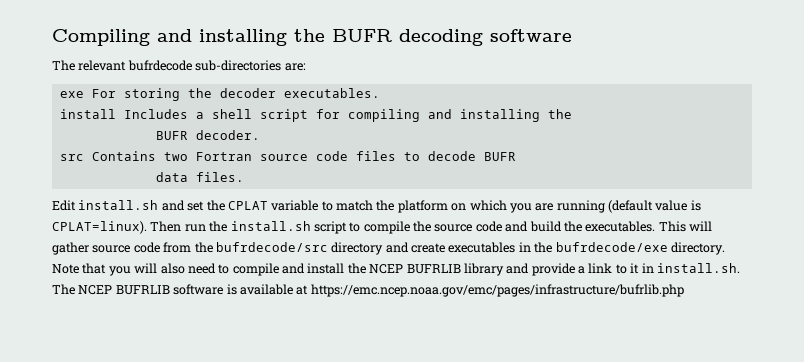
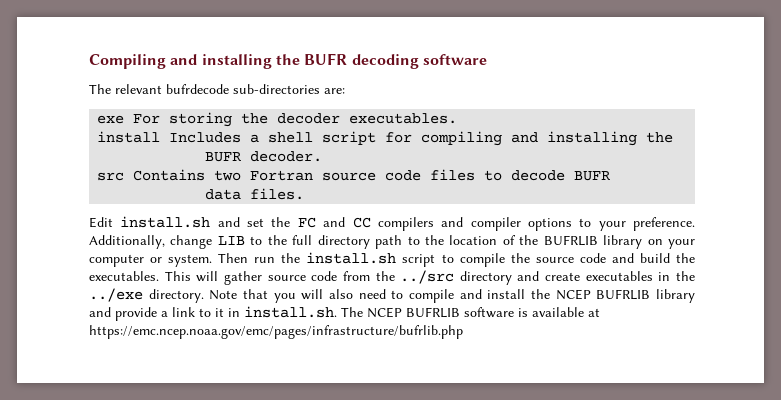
- Edit install.sh and set the CPLAT variable to match the platform on which you are running (default value is CPLAT=linux).
+ Edit install.sh and set the FC and CC compilers and compiler options to your preference. Additionally, change LIB to the full directory path to the location of the BUFRLIB library on your computer or system.
- This will gather source code from the bufrdecode/src directory and create executables in the bufrdecode/exe directory.
+ This will gather source code from the ../src directory and create executables in the ../exe directory.

